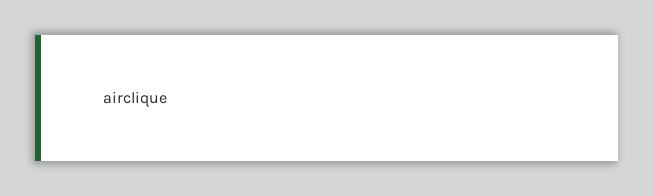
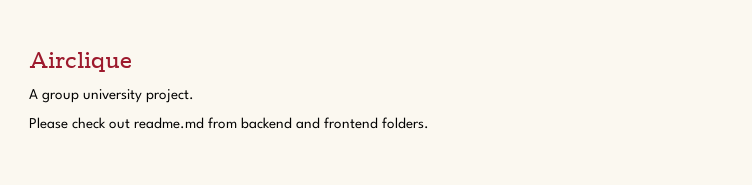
- airclique
+ Airclique
+ A group university project.
+ Please check out readme.md from backend and frontend folders.

